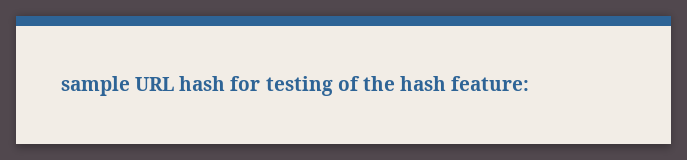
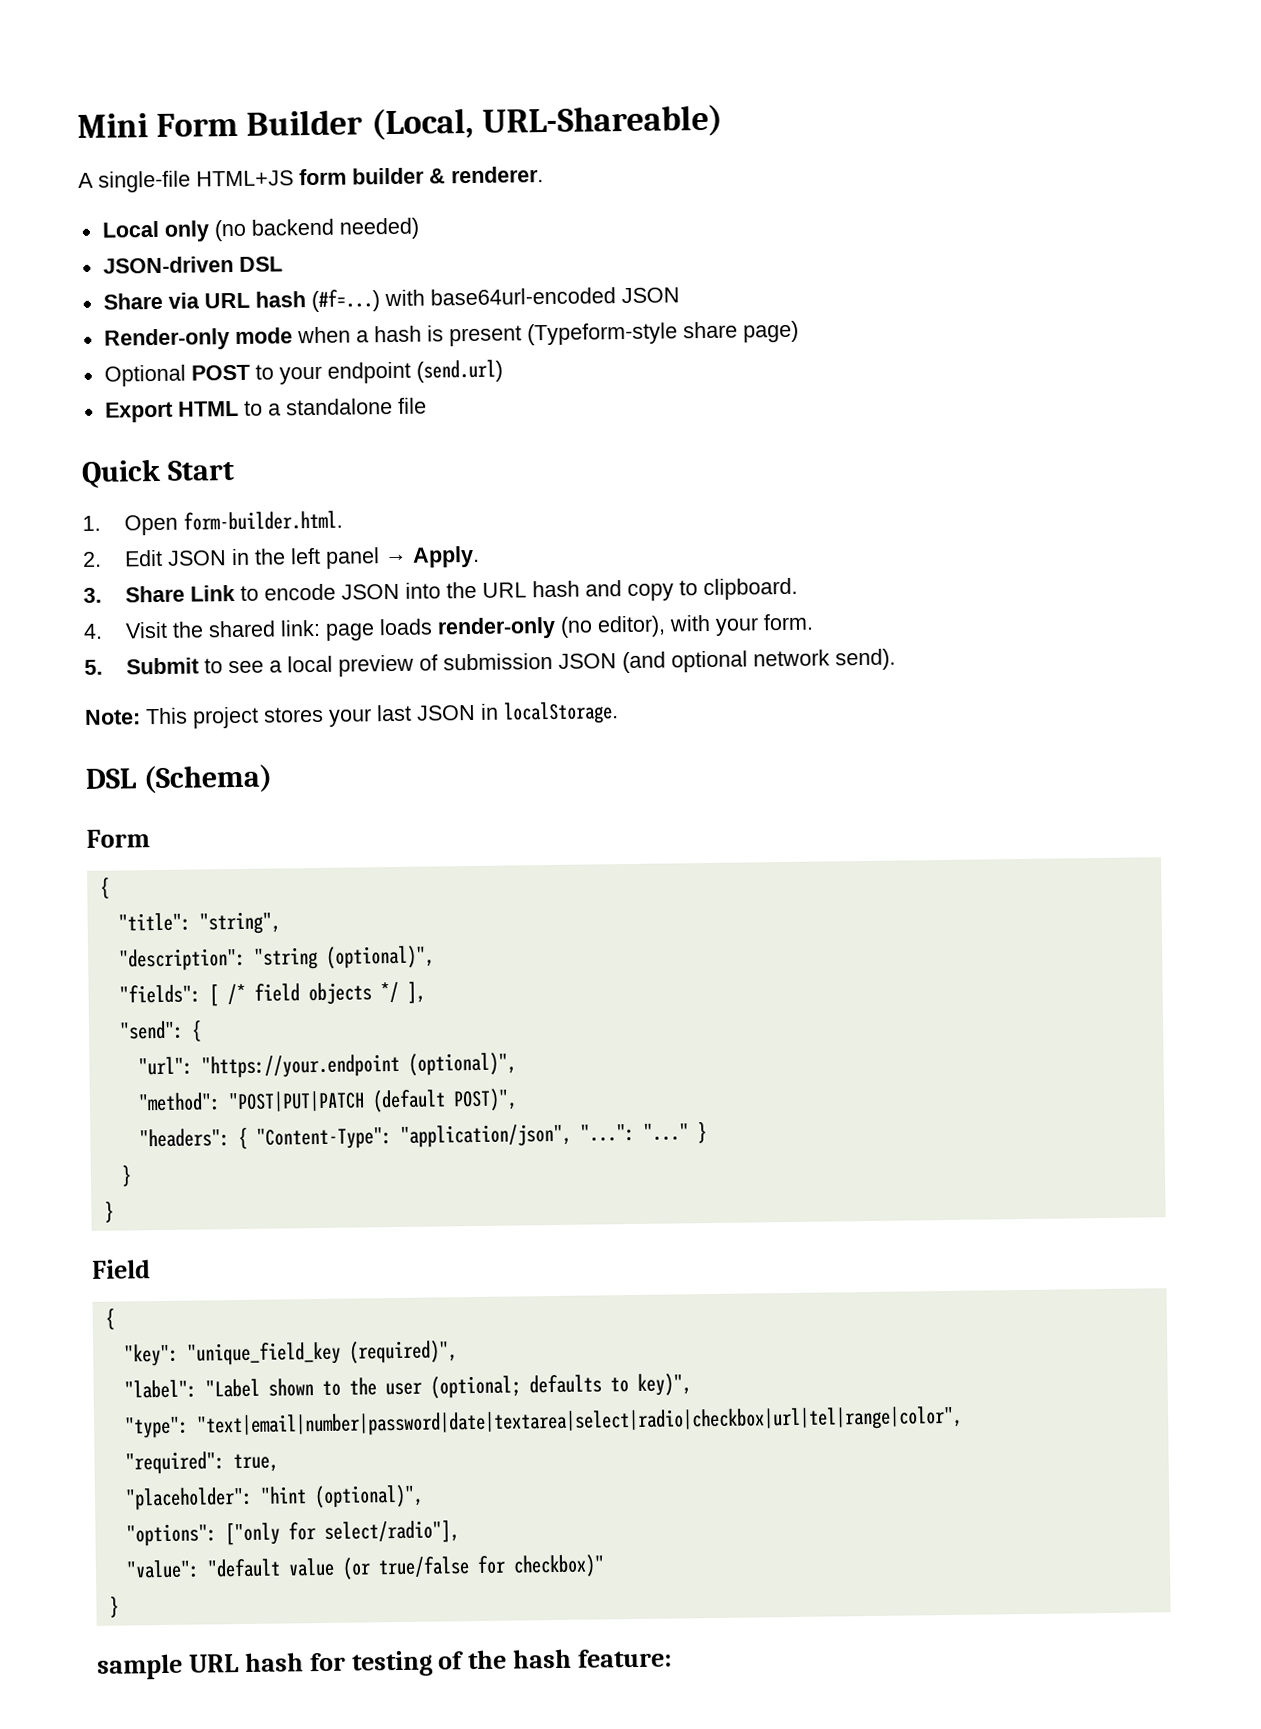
+ Mini Form Builder (Local, URL-Shareable)
+ A single-file HTML+JS form builder & renderer.
+ Local only (no backend needed)
+ JSON-driven DSL
+ Share via URL hash (#f=...) with base64url-encoded JSON
+ Render-only mode when a hash is present (Typeform-style share page)
+ Optional POST to your endpoint (send.url)
+ Export HTML to a standalone file
+ Quick Start
+ 1. Open form-builder.html.
+ 2. Edit JSON in the left panel → Apply.
+ 3. Share Link to encode JSON into the URL hash and copy to clipboard.
+ 4. Visit the shared link: page loads render-only (no editor), with your form.
+ 5. Submit to see a local preview of submission JSON (and optional network send).
+ Note: This project stores your last JSON in localStorage.
+ DSL (Schema)
+ Form
+ {
+ "title": "string",
+ "description": "string (optional)",
+ "fields": [ /* field objects */ ],
+ "send": {
+ "url": "https://your.endpoint (optional)",
+ "method": "POST|PUT|PATCH (default POST)",
+ "headers": { "Content-Type": "application/json", "...": "..." }
+ }
+ }
+ Field
+ {
+ "key": "unique_field_key (required)",
+ "label": "Label shown to the user (optional; defaults to key)",
+ "type": "text|email|number|password|date|textarea|select|radio|checkbox|url|tel|range|color",
+ "required": true,
+ "placeholder": "hint (optional)",
+ "options": ["only for select/radio"],
+ "value": "default value (or true/false for checkbox)"
+ }

